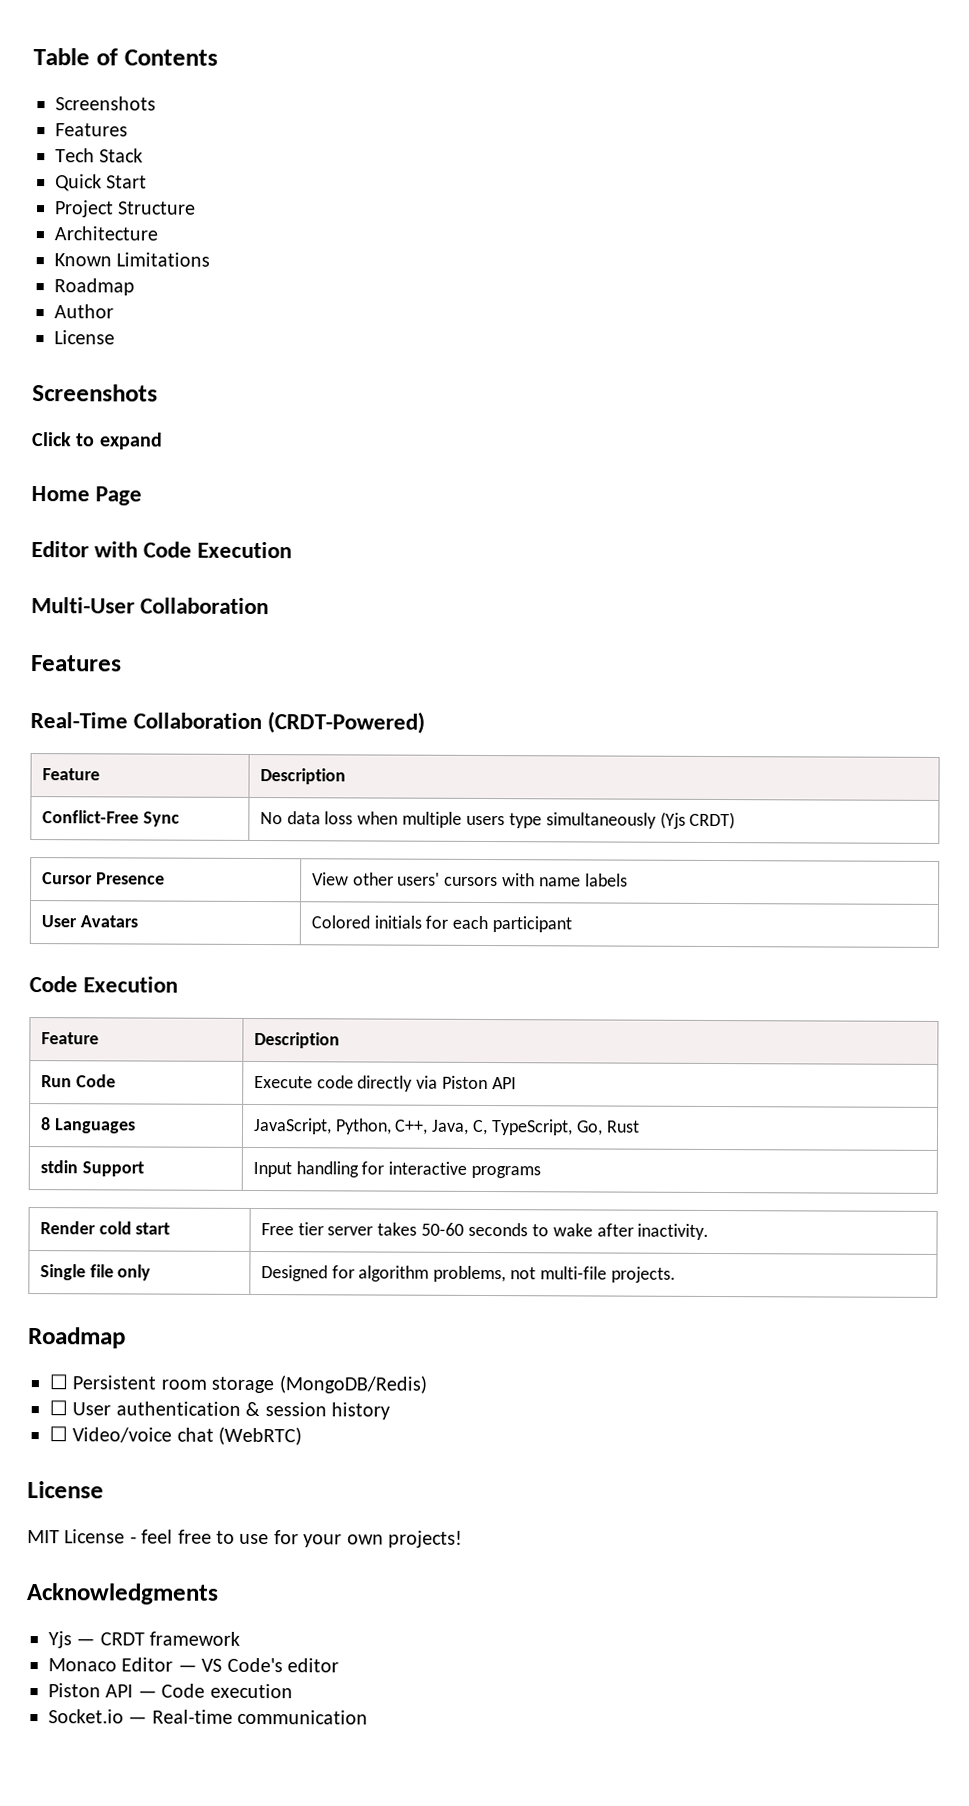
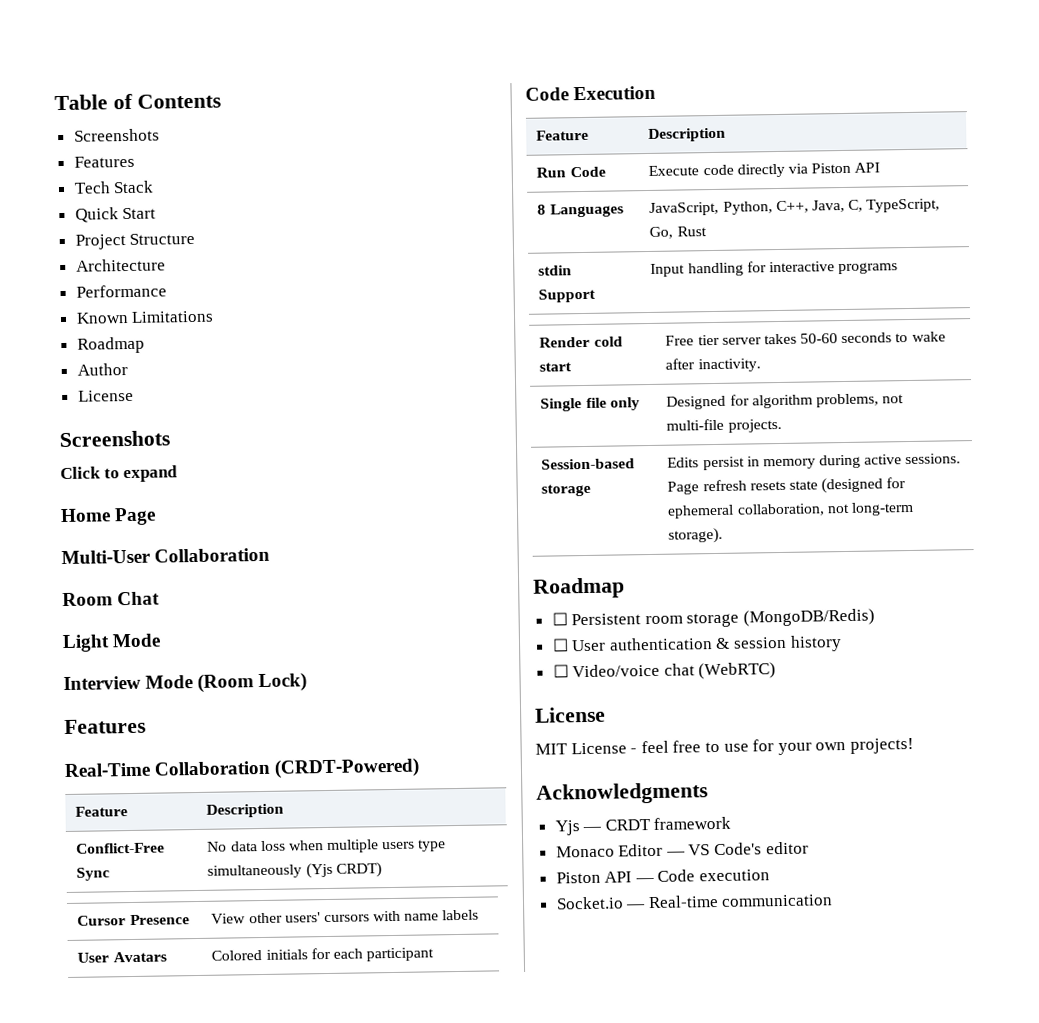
+ Performance
- Editor with Code Execution
  Multi-User Collaboration
+ Room Chat
+ Light Mode
+ Interview Mode (Room Lock)
+ Session-based storage | Edits persist in memory during active sessions. Page refresh resets state (designed for ephemeral collaboration, not long-term storage).

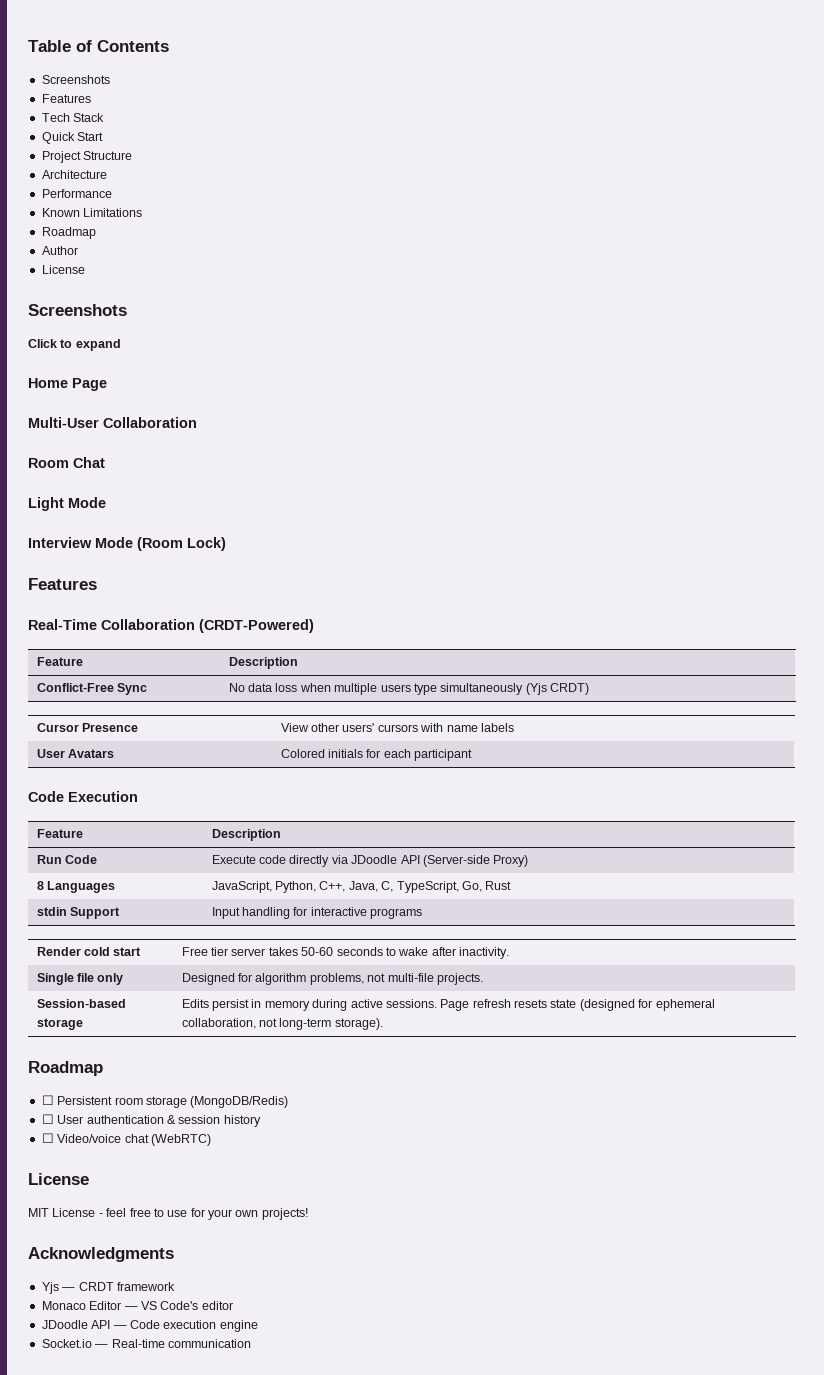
- Run Code | Execute code directly via Piston API
+ Run Code | Execute code directly via JDoodle API (Server-side Proxy)
- Piston API — Code execution
+ JDoodle API — Code execution engine

